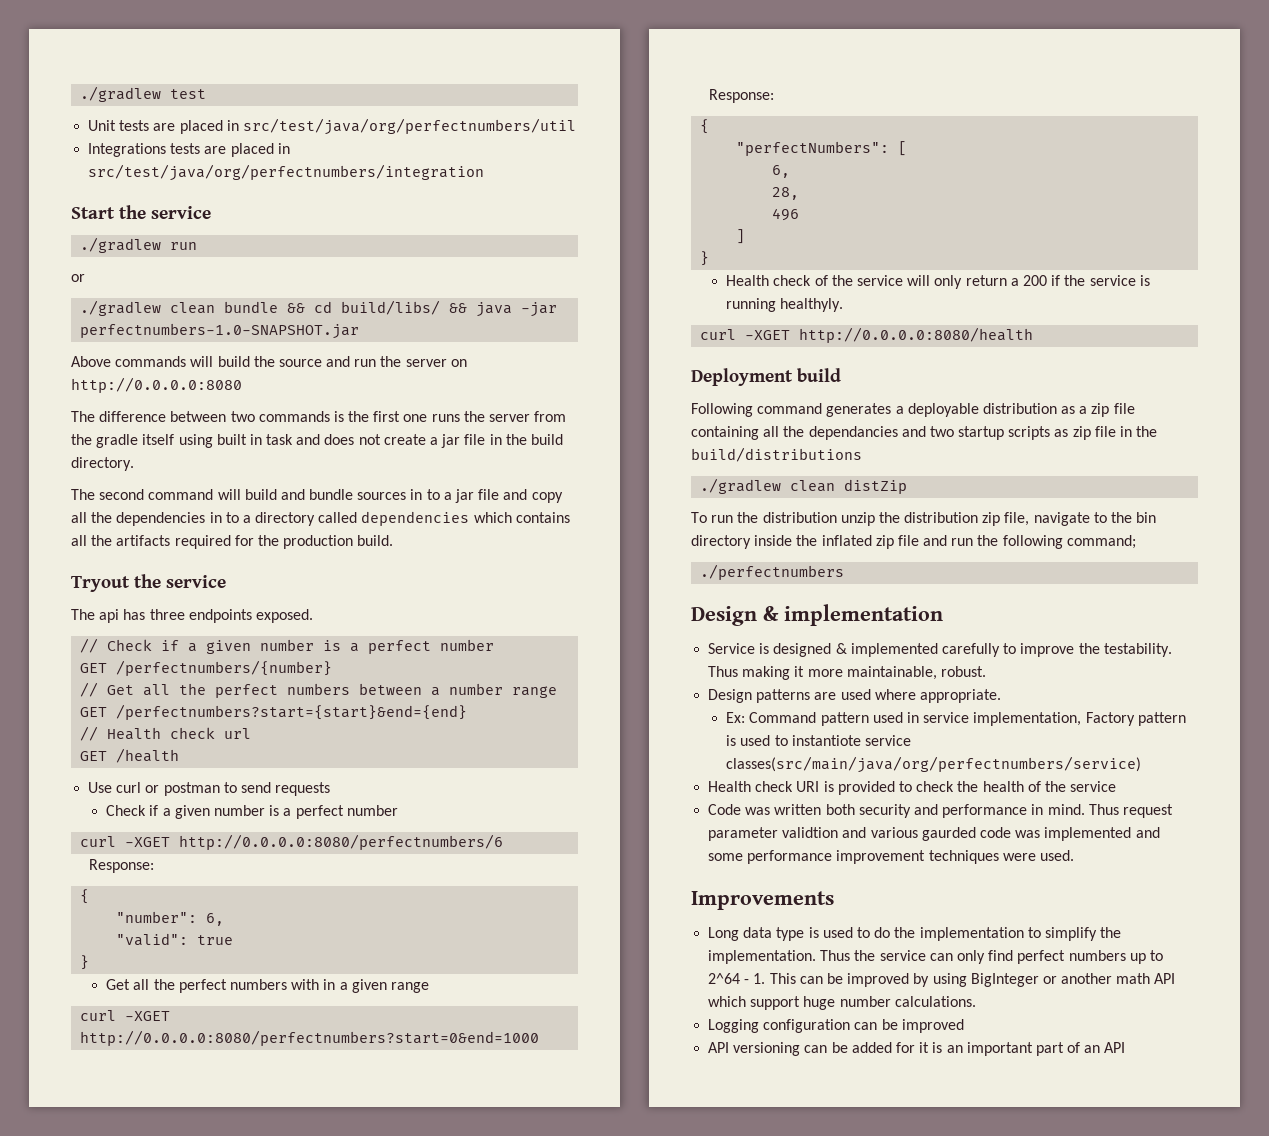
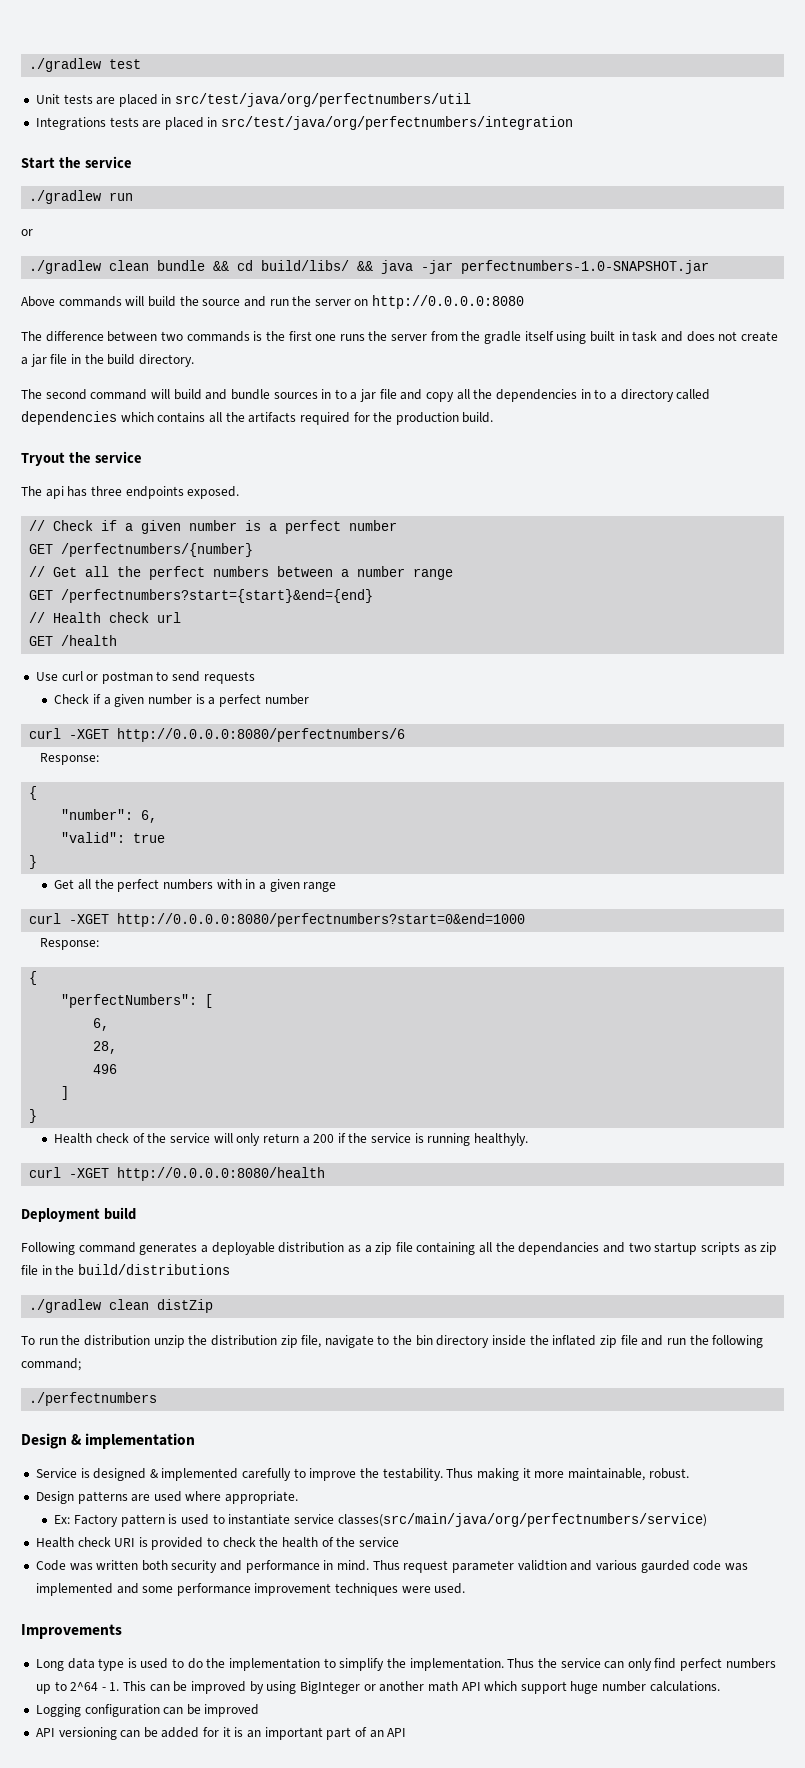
- Ex: Command pattern used in service implementation, Factory pattern is used to instantiote service classes(src/main/java/org/perfectnumbers/service)
+ Ex: Factory pattern is used to instantiate service classes(src/main/java/org/perfectnumbers/service)

